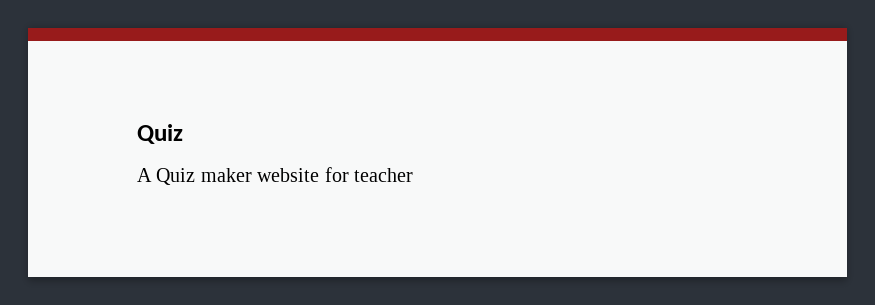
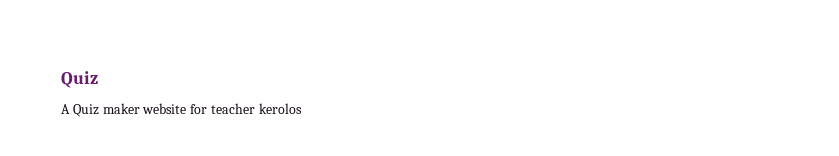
- A Quiz maker website for teacher
+ A Quiz maker website for teacher kerolos

